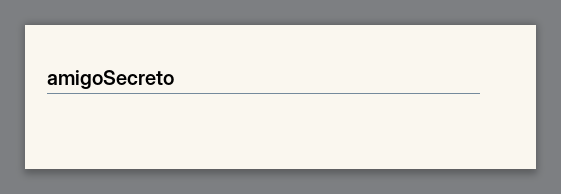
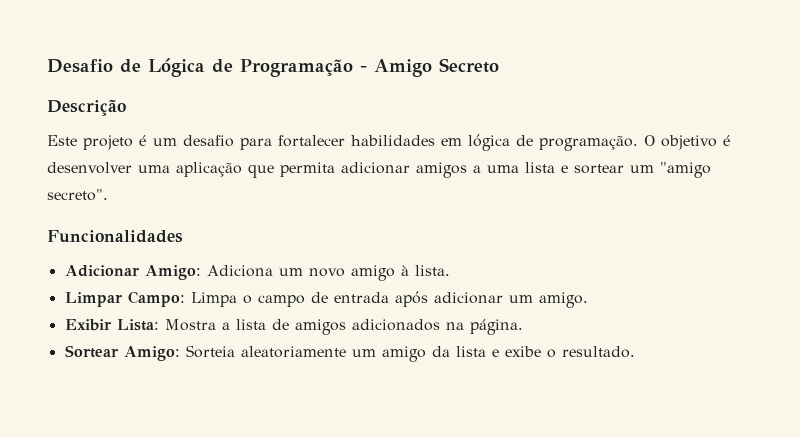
- amigoSecreto
+ Desafio de Lógica de Programação - Amigo Secreto
+ Descrição
+ Este projeto é um desafio para fortalecer habilidades em lógica de programação. O objetivo é desenvolver uma aplicação que permita adicionar amigos a uma lista e sortear um "amigo secreto".
+ Funcionalidades
+ Adicionar Amigo: Adiciona um novo amigo à lista.
+ Limpar Campo: Limpa o campo de entrada após adicionar um amigo.
+ Exibir Lista: Mostra a lista de amigos adicionados na página.
+ Sortear Amigo: Sorteia aleatoriamente um amigo da lista e exibe o resultado.

